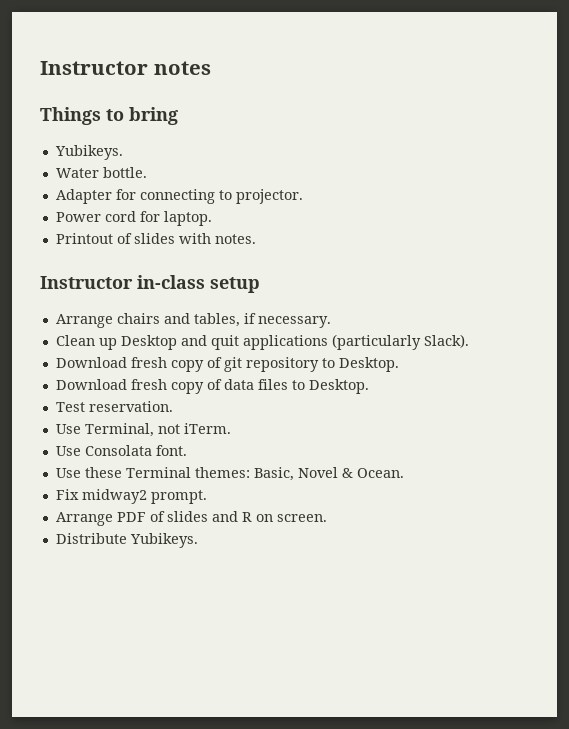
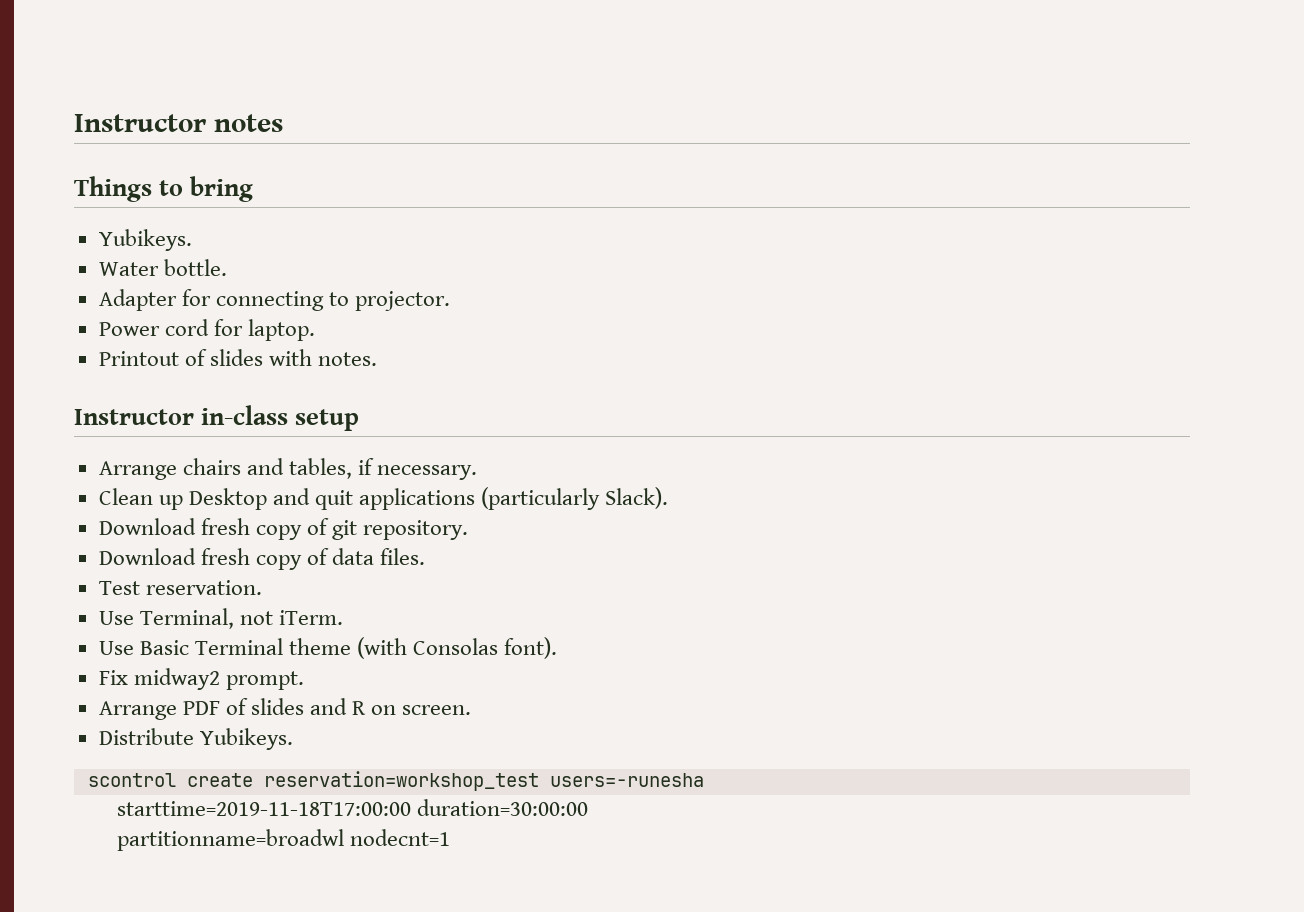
- Download fresh copy of git repository to Desktop.
+ Download fresh copy of git repository.
- Download fresh copy of data files to Desktop.
+ Download fresh copy of data files.
- Use Consolata font.
- Use these Terminal themes: Basic, Novel & Ocean.
+ Use Basic Terminal theme (with Consolas font).
+ scontrol create reservation=workshop_test users=-runesha
+ starttime=2019-11-18T17:00:00 duration=30:00:00
+ partitionname=broadwl nodecnt=1

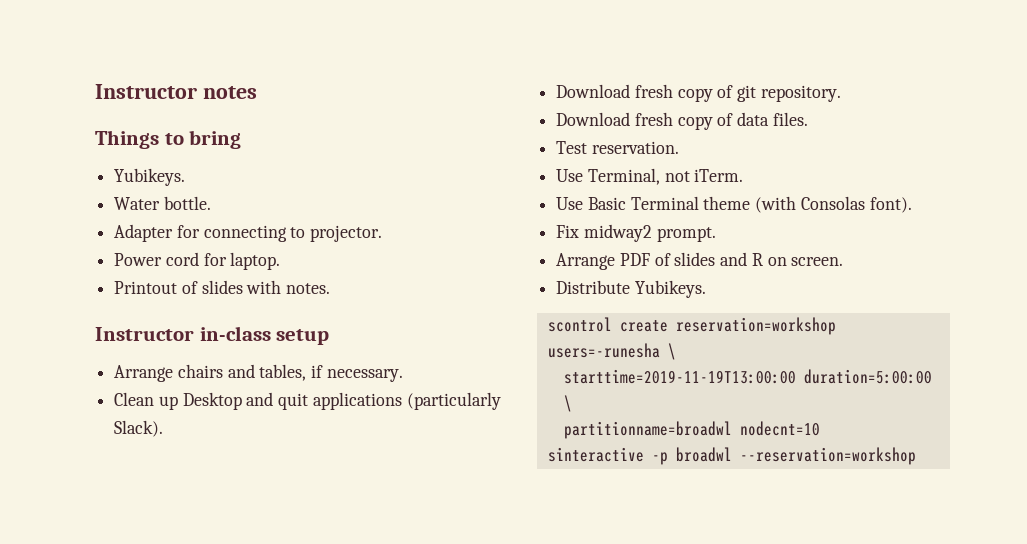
- scontrol create reservation=workshop_test users=-runesha
- starttime=2019-11-18T17:00:00 duration=30:00:00
- partitionname=broadwl nodecnt=1
+ scontrol create reservation=workshop users=-runesha \
+ starttime=2019-11-19T13:00:00 duration=5:00:00 \
+ partitionname=broadwl nodecnt=10
+ sinteractive -p broadwl --reservation=workshop

